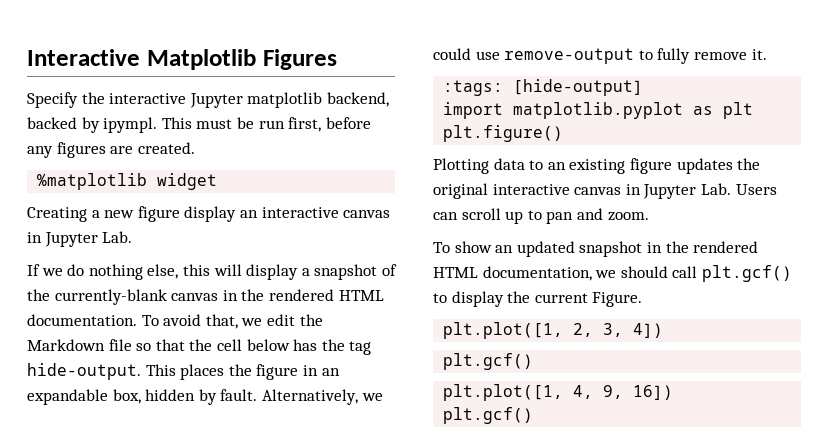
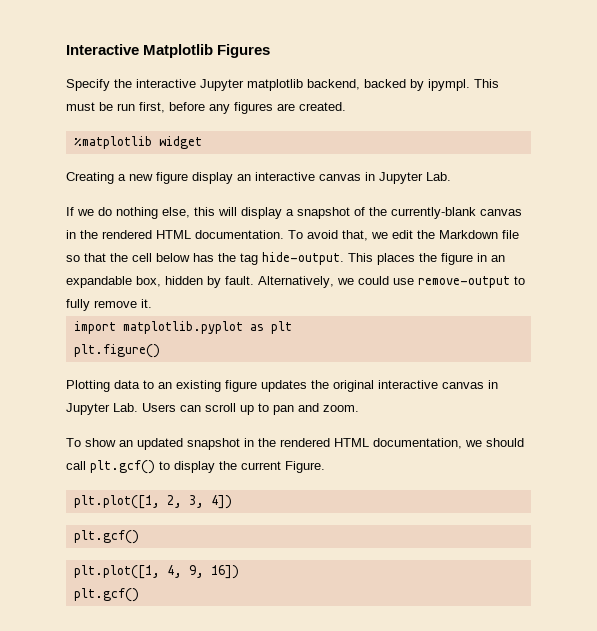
- :tags: [hide-output]

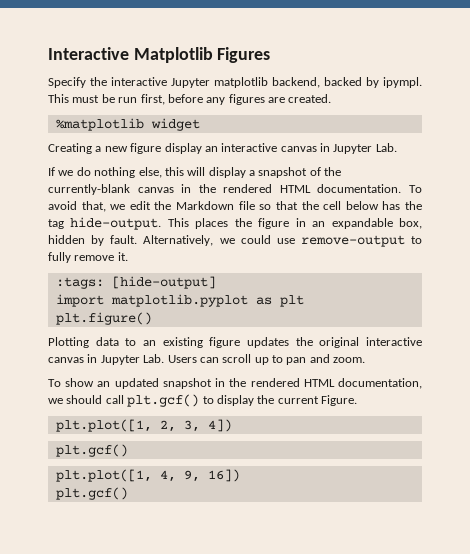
+ :tags: [hide-output]

